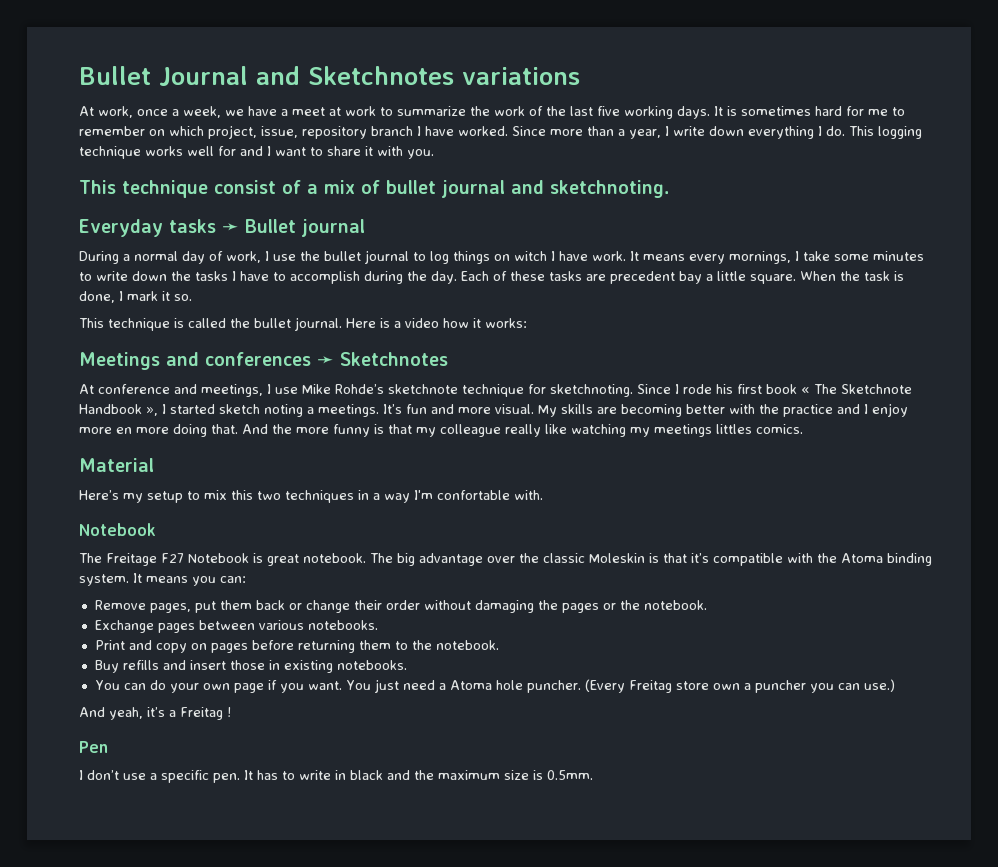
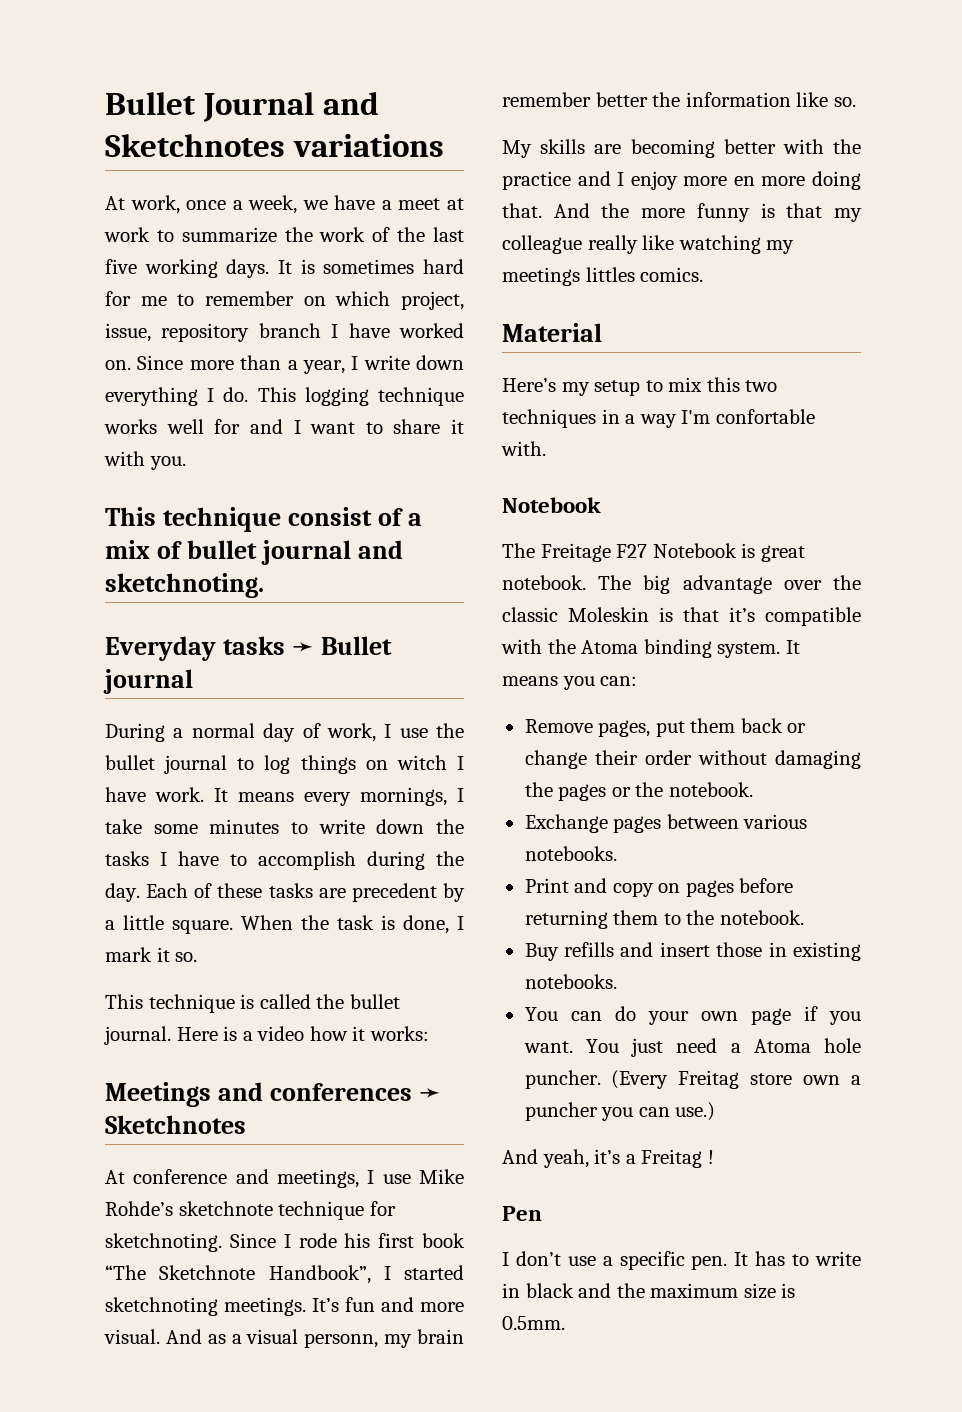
- It is sometimes hard for me to remember on which project, issue, repository branch I have worked.
+ It is sometimes hard for me to remember on which project, issue, repository branch I have worked on.
- Each of these tasks are precedent bay a little square.
+ Each of these tasks are precedent by a little square.
- Since I rode his first book « The Sketchnote Handbook », I started sketch noting a meetings.
+ Since I rode his first book “The Sketchnote Handbook”, I started sketchnoting meetings.
- It’s fun and more visual. My skills are becoming better with the practice and I enjoy more en more doing that.
+ It’s fun and more visual. And as a visual personn, my brain remember better the information like so.
+ My skills are becoming better with the practice and I enjoy more en more doing that.

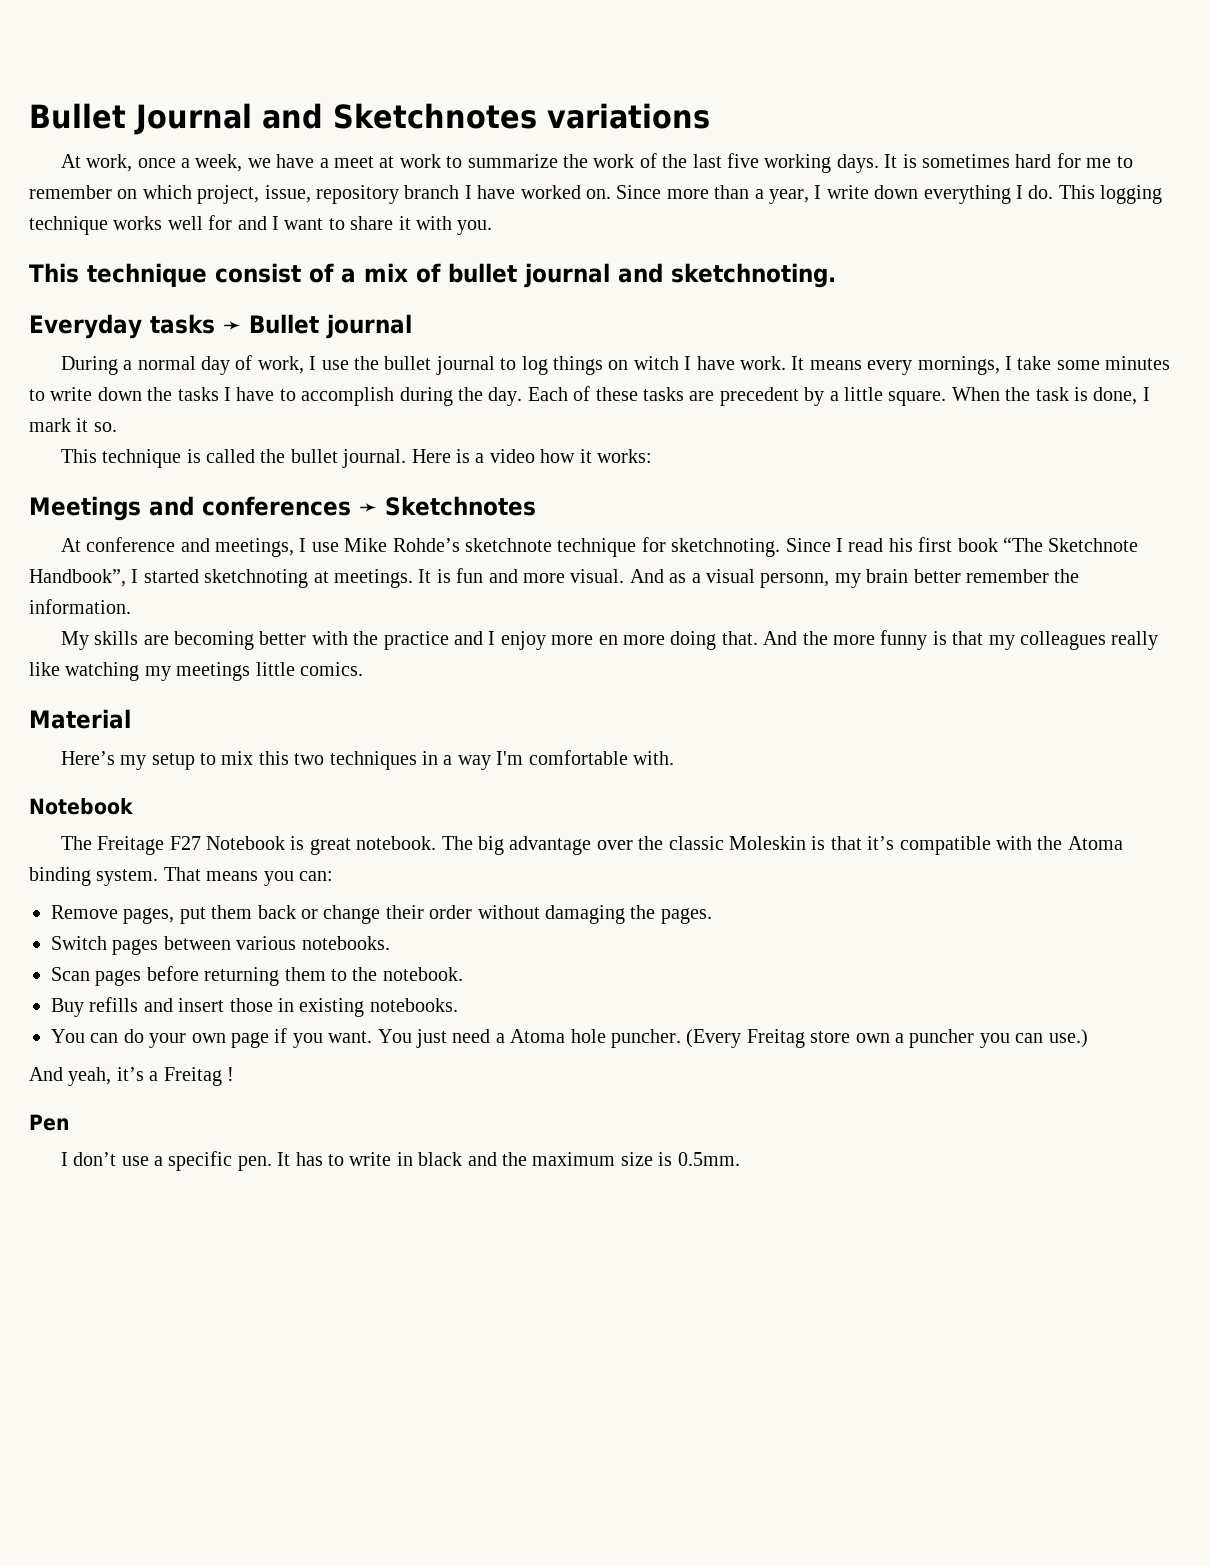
- Since I rode his first book “The Sketchnote Handbook”, I started sketchnoting meetings. It’s fun and more visual.
+ Since I read his first book “The Sketchnote Handbook”, I started sketchnoting at meetings. It is fun and more visual.
- And as a visual personn, my brain remember better the information like so.
+ And as a visual personn, my brain better remember the information.
- And the more funny is that my colleague really like watching my meetings littles comics.
+ And the more funny is that my colleagues really like watching my meetings little comics.
- Here’s my setup to mix this two techniques in a way I'm confortable with.
+ Here’s my setup to mix this two techniques in a way I'm comfortable with.
- It means you can:
+ That means you can:
- Remove pages, put them back or change their order without damaging the pages or the notebook.
- Exchange pages between various notebooks.
+ Remove pages, put them back or change their order without damaging the pages.
+ Switch pages between various notebooks.
- Print and copy on pages before returning them to the notebook.
+ Scan pages before returning them to the notebook.

